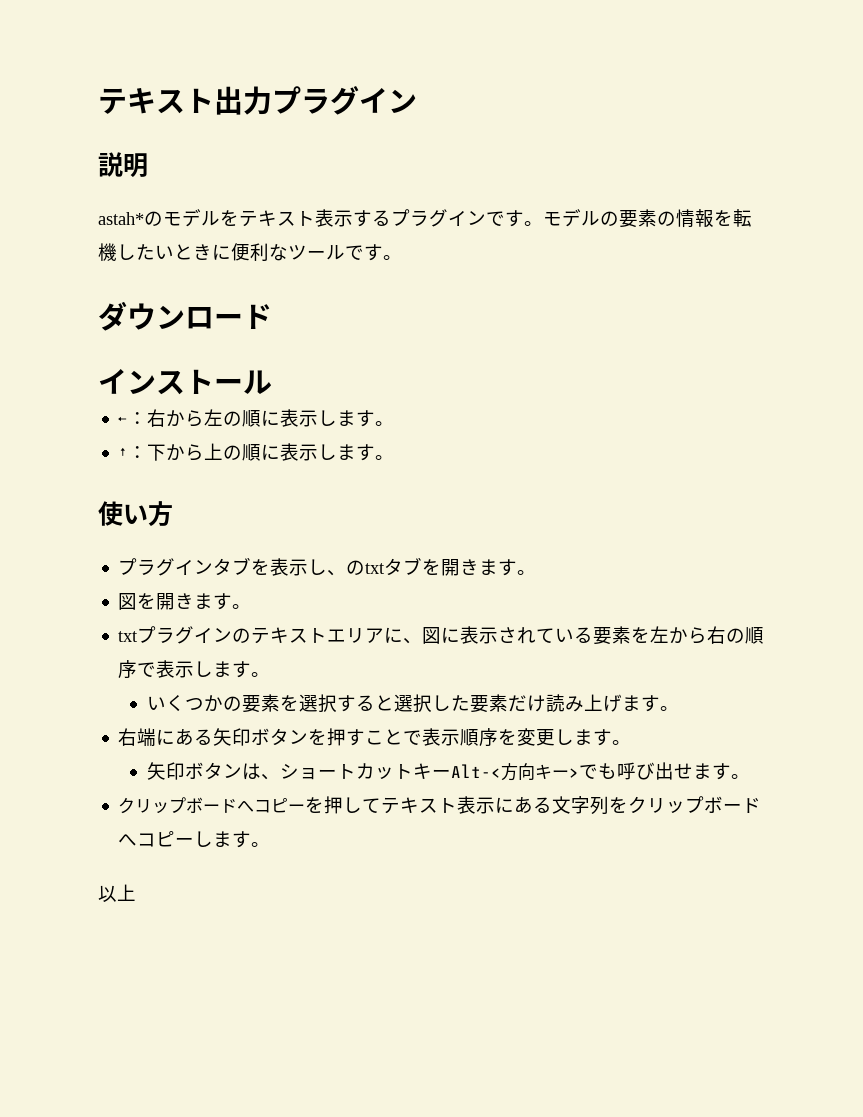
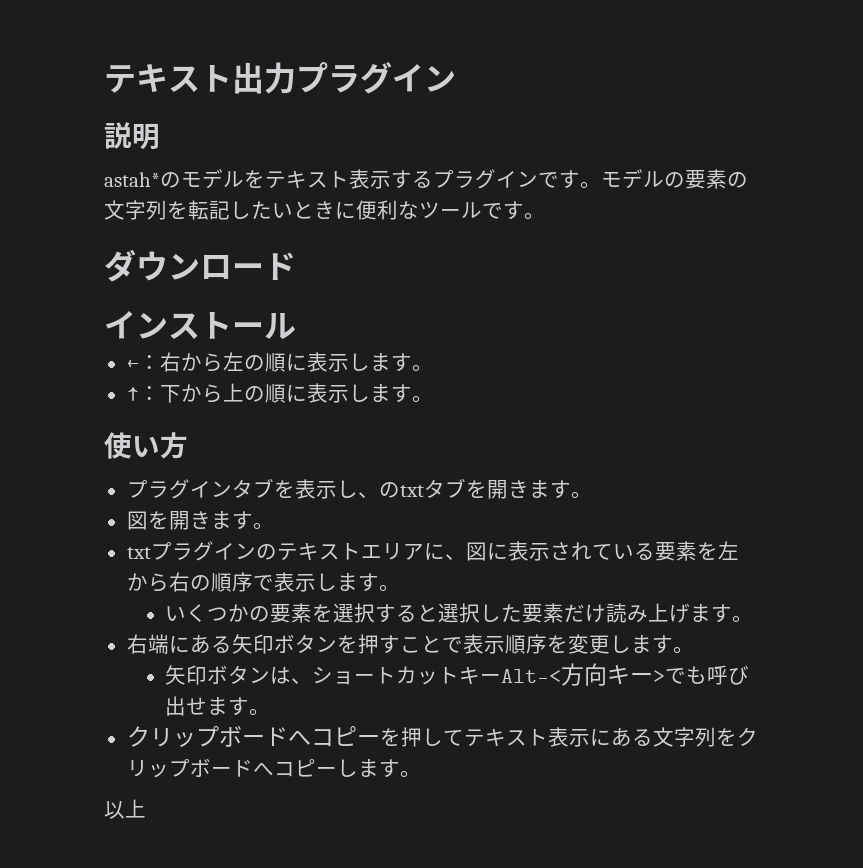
- モデルの要素の情報を転機したいときに便利なツールです。
+ モデルの要素の文字列を転記したいときに便利なツールです。

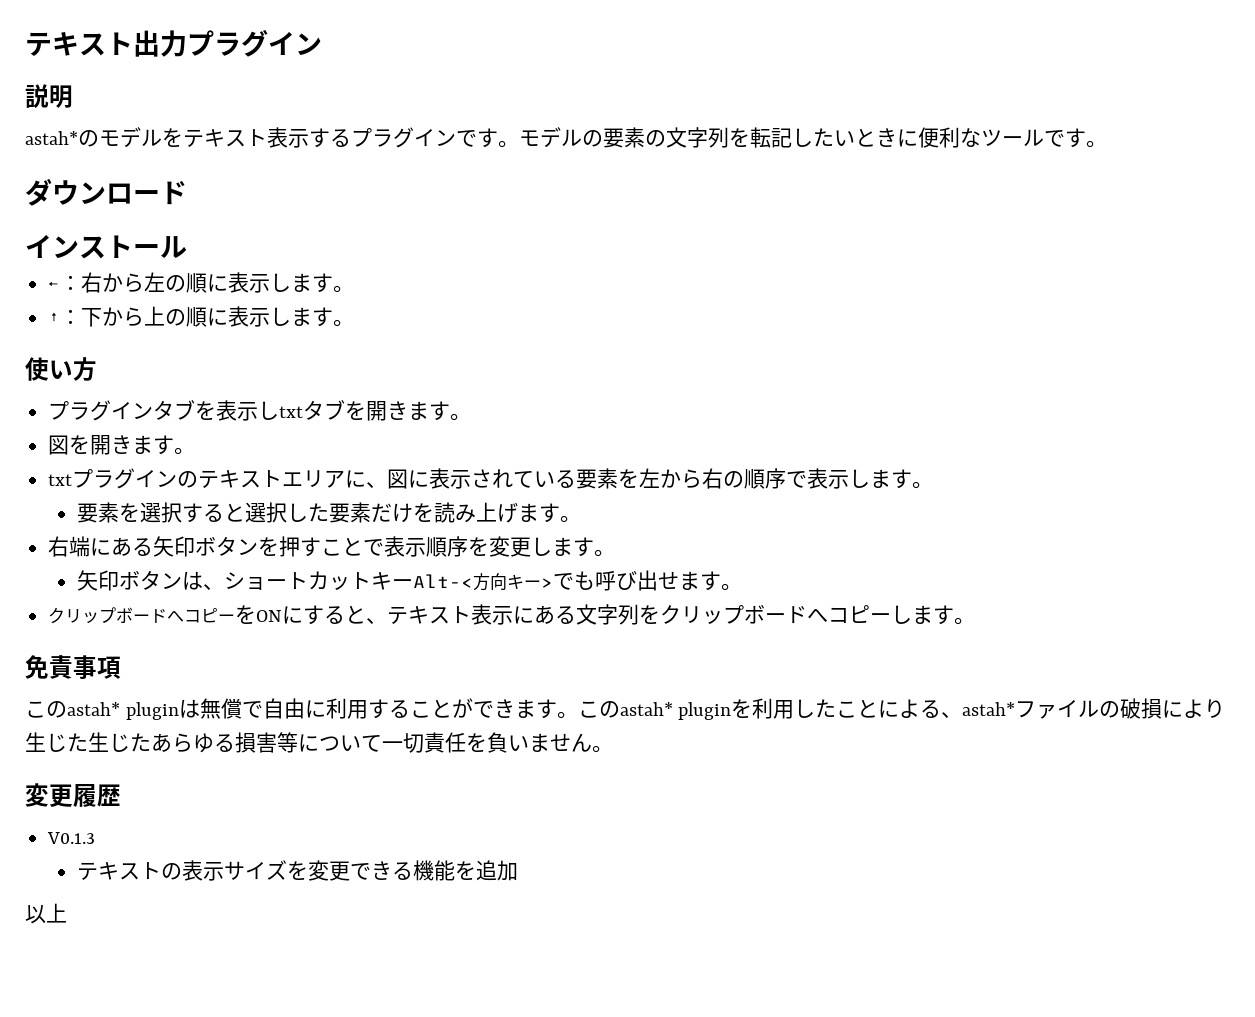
- プラグインタブを表示し、のtxtタブを開きます。
+ プラグインタブを表示しtxtタブを開きます。
- いくつかの要素を選択すると選択した要素だけ読み上げます。
+ 要素を選択すると選択した要素だけを読み上げます。
- クリップボードへコピーを押してテキスト表示にある文字列をクリップボードへコピーします。
+ クリップボードへコピーをONにすると、テキスト表示にある文字列をクリップボードへコピーします。
+ 免責事項
+ このastah* pluginは無償で自由に利用することができます。このastah* pluginを利用したことによる、astah*ファイルの破損により生じた生じたあらゆる損害等について一切責任を負いません。
+ 変更履歴
+ V0.1.3
+ テキストの表示サイズを変更できる機能を追加

